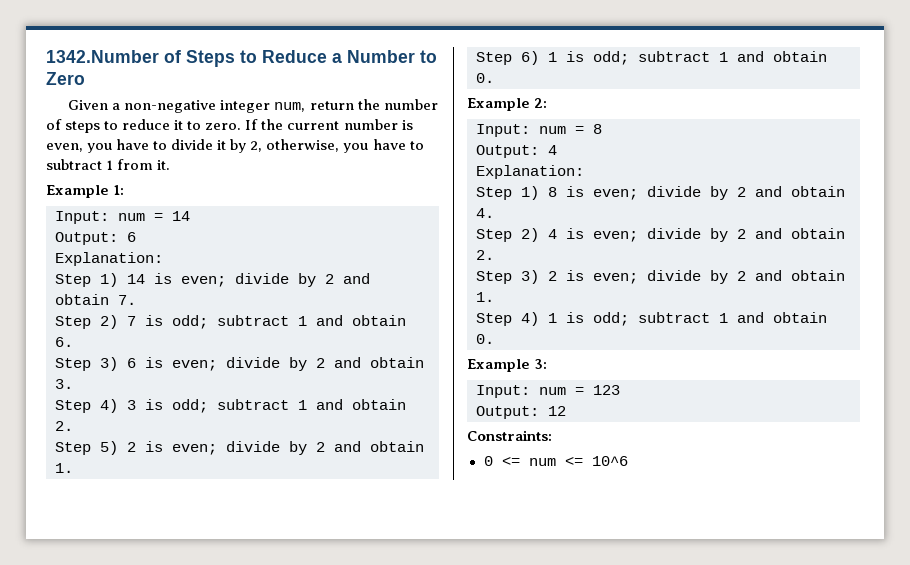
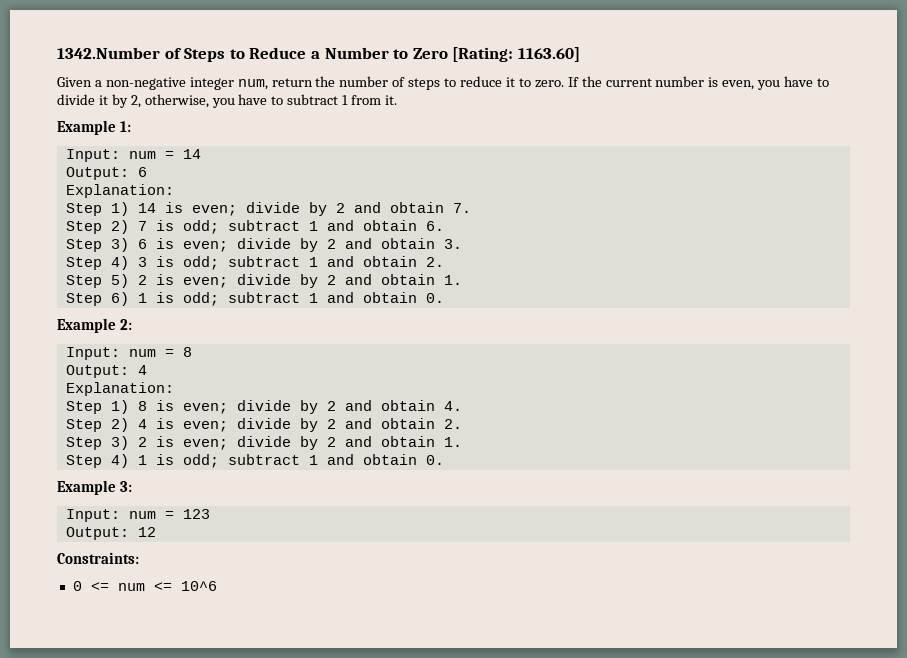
- 1342.Number of Steps to Reduce a Number to Zero
+ 1342.Number of Steps to Reduce a Number to Zero [Rating: 1163.60]

